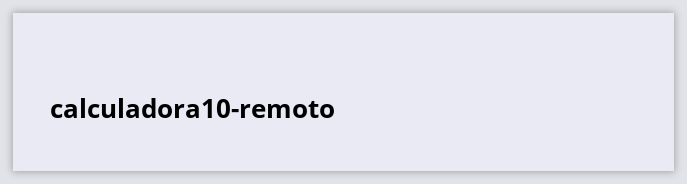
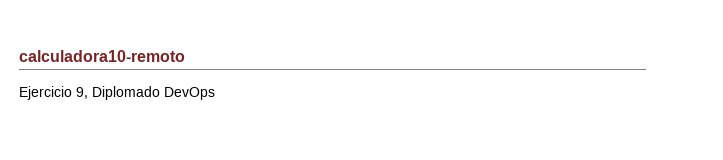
+ Ejercicio 9, Diplomado DevOps

